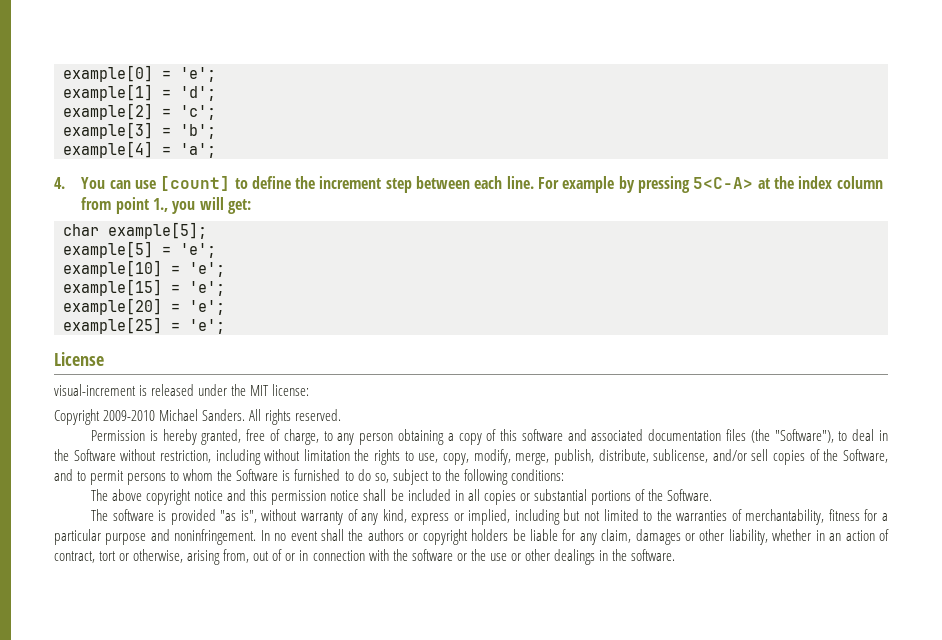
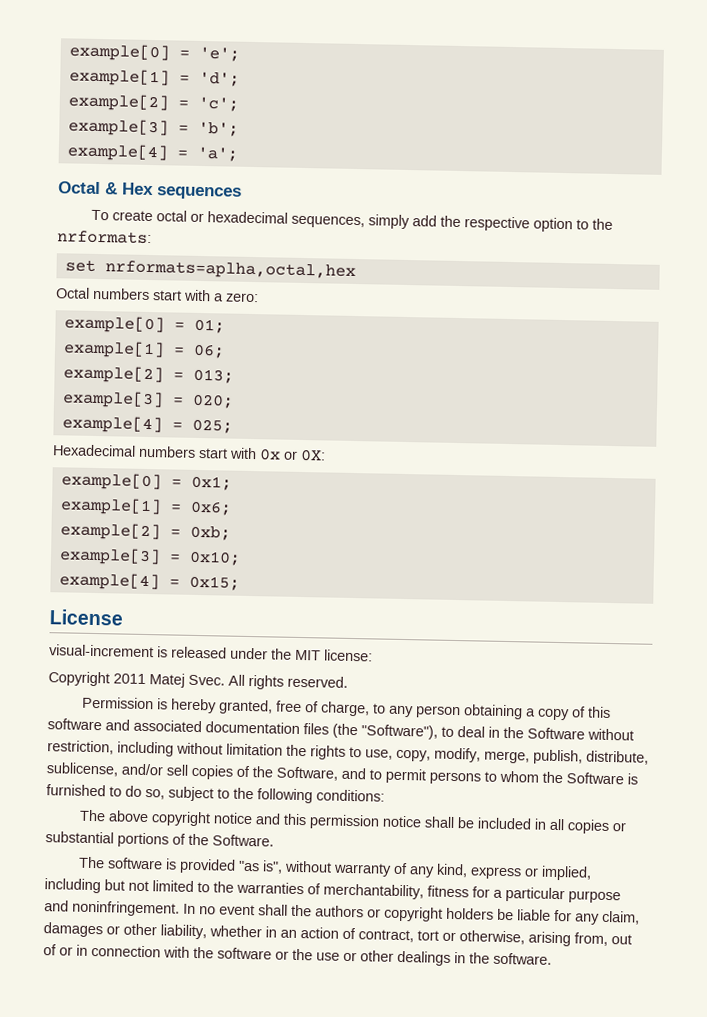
- 4. You can use [count] to define the increment step between each line. For example by pressing 5<C-A> at the index column from point 1., you will get:
- char example[5];
- example[5] = 'e';
- example[10] = 'e';
- example[15] = 'e';
- example[20] = 'e';
- example[25] = 'e';
+ Octal & Hex sequences
+ To create octal or hexadecimal sequences, simply add the respective option to the nrformats:
+ set nrformats=aplha,octal,hex
+ Octal numbers start with a zero:
+ example[0] = 01;
+ example[1] = 06;
+ example[2] = 013;
+ example[3] = 020;
+ example[4] = 025;
+ Hexadecimal numbers start with 0x or 0X:
+ example[0] = 0x1;
+ example[1] = 0x6;
+ example[2] = 0xb;
+ example[3] = 0x10;
+ example[4] = 0x15;
- Copyright 2009-2010 Michael Sanders.
+ Copyright 2011 Matej Svec.

